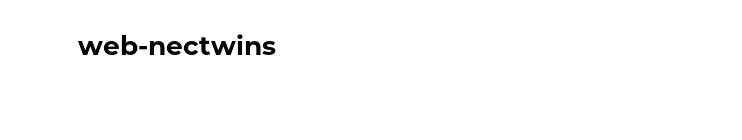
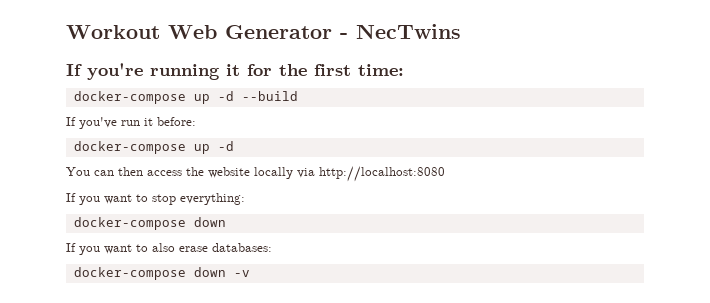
- web-nectwins
+ Workout Web Generator - NecTwins
+ If you're running it for the first time:
+ docker-compose up -d --build
+ If you've run it before:
+ docker-compose up -d
+ You can then access the website locally via http://localhost:8080
+ If you want to stop everything:
+ docker-compose down
+ If you want to also erase databases:
+ docker-compose down -v

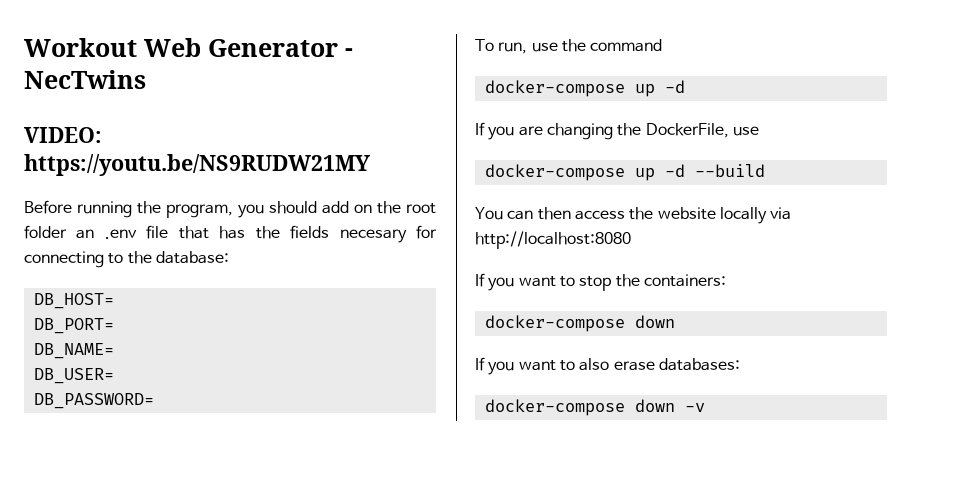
- If you're running it for the first time:
+ VIDEO: https://youtu.be/NS9RUDW21MY
+ Before running the program, you should add on the root folder an .env file that has the fields necesary for connecting to the database:
+ DB_HOST=
+ DB_PORT=
+ DB_NAME=
+ DB_USER=
+ DB_PASSWORD=
+ To run, use the command
+ docker-compose up -d
+ If you are changing the DockerFile, use
  docker-compose up -d --build
- If you've run it before:
- docker-compose up -d
- If you want to stop everything:
+ If you want to stop the containers:

